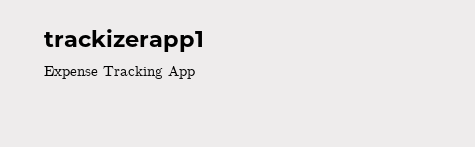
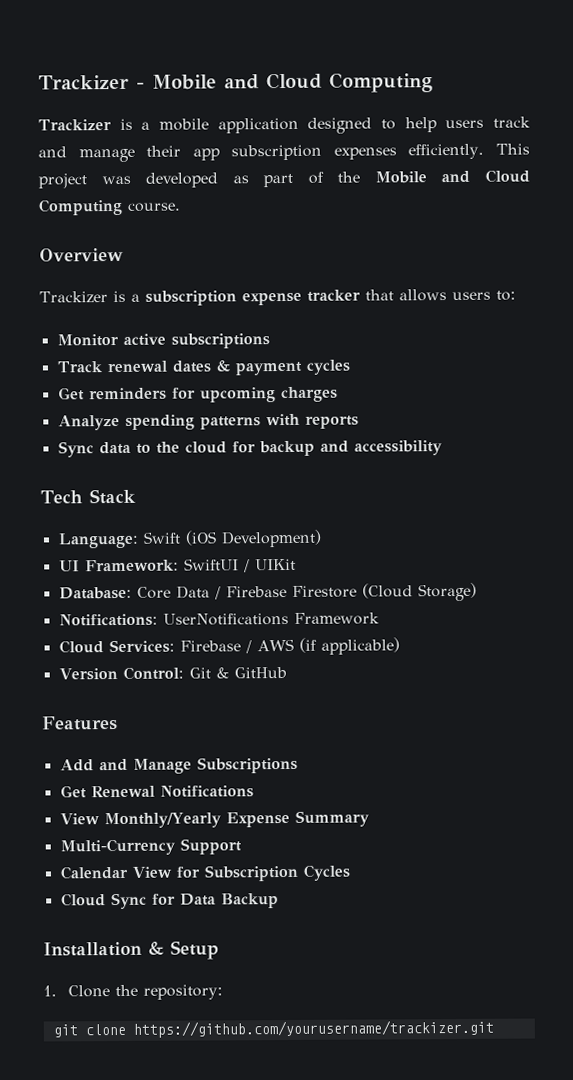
- trackizerapp1
- Expense Tracking App
+ Trackizer - Mobile and Cloud Computing
+ Trackizer is a mobile application designed to help users track and manage their app subscription expenses efficiently. This project was developed as part of the Mobile and Cloud Computing course.
+ Overview
+ Trackizer is a subscription expense tracker that allows users to:
+ Monitor active subscriptions
+ Track renewal dates & payment cycles
+ Get reminders for upcoming charges
+ Analyze spending patterns with reports
+ Sync data to the cloud for backup and accessibility
+ Tech Stack
+ Language: Swift (iOS Development)
+ UI Framework: SwiftUI / UIKit
+ Database: Core Data / Firebase Firestore (Cloud Storage)
+ Notifications: UserNotifications Framework
+ Cloud Services: Firebase / AWS (if applicable)
+ Version Control: Git & GitHub
+ Features
+ Add and Manage Subscriptions
+ Get Renewal Notifications
+ View Monthly/Yearly Expense Summary
+ Multi-Currency Support
+ Calendar View for Subscription Cycles
+ Cloud Sync for Data Backup
+ Installation & Setup
+ 1. Clone the repository:
+ git clone https://github.com/yourusername/trackizer.git

